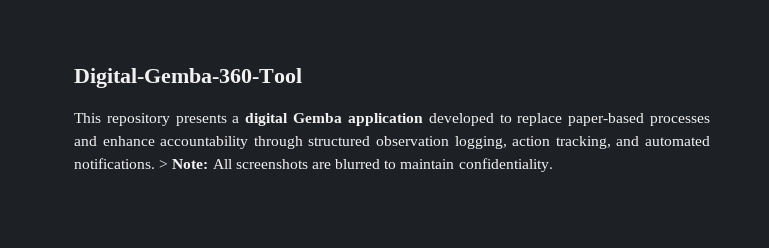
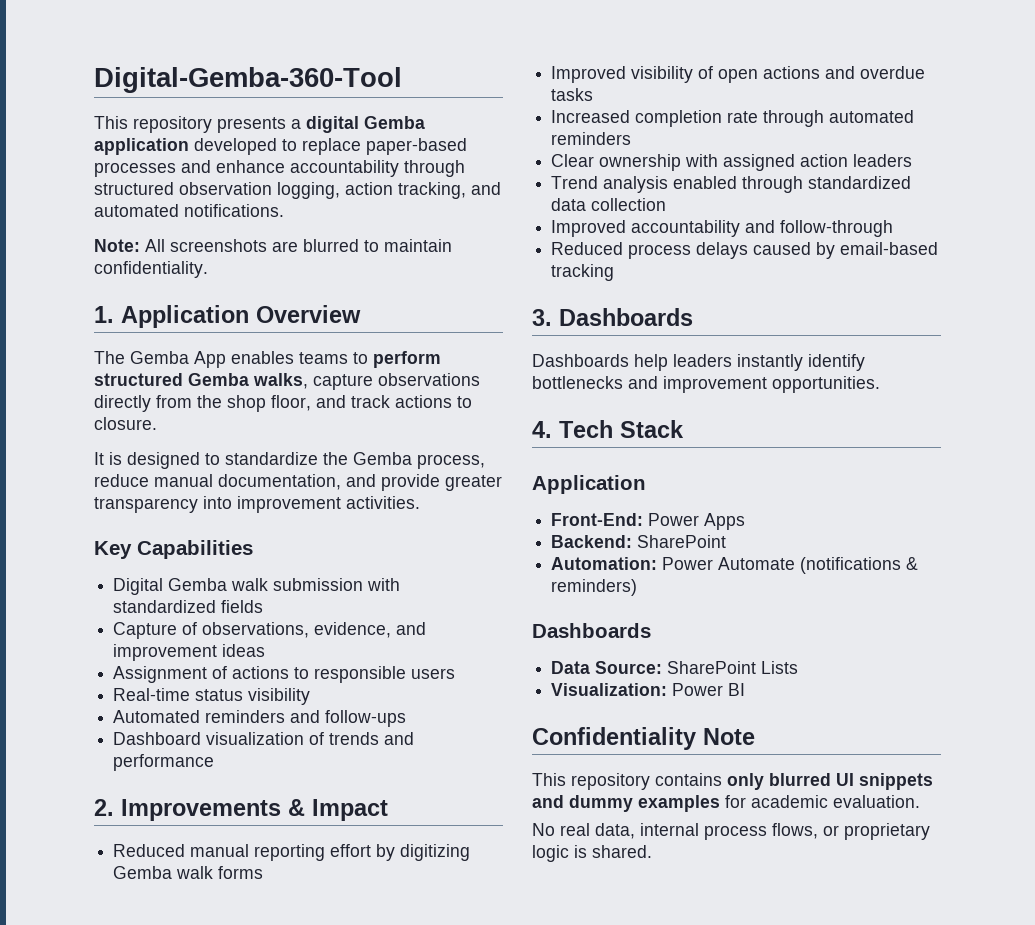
- This repository presents a digital Gemba application developed to replace paper-based processes and enhance accountability through structured observation logging, action tracking, and automated notifications. > Note: All screenshots are blurred to maintain confidentiality.
+ This repository presents a digital Gemba application developed to replace paper-based processes and enhance accountability through structured observation logging, action tracking, and automated notifications.
+ Note: All screenshots are blurred to maintain confidentiality.
+ 1. Application Overview
+ The Gemba App enables teams to perform structured Gemba walks, capture observations directly from the shop floor, and track actions to closure.
+ It is designed to standardize the Gemba process, reduce manual documentation, and provide greater transparency into improvement activities.
+ Key Capabilities
+ Digital Gemba walk submission with standardized fields
+ Capture of observations, evidence, and improvement ideas
+ Assignment of actions to responsible users
+ Real-time status visibility
+ Automated reminders and follow-ups
+ Dashboard visualization of trends and performance
+ 2. Improvements & Impact
+ Reduced manual reporting effort by digitizing Gemba walk forms
+ Improved visibility of open actions and overdue tasks
+ Increased completion rate through automated reminders
+ Clear ownership with assigned action leaders
+ Trend analysis enabled through standardized data collection
+ Improved accountability and follow-through
+ Reduced process delays caused by email-based tracking
+ 3. Dashboards
+ Dashboards help leaders instantly identify bottlenecks and improvement opportunities.
+ 4. Tech Stack
+ Application
+ Front-End: Power Apps
+ Backend: SharePoint
+ Automation: Power Automate (notifications & reminders)
+ Dashboards
+ Data Source: SharePoint Lists
+ Visualization: Power BI
+ Confidentiality Note
+ This repository contains only blurred UI snippets and dummy examples for academic evaluation.
+ No real data, internal process flows, or proprietary logic is shared.

